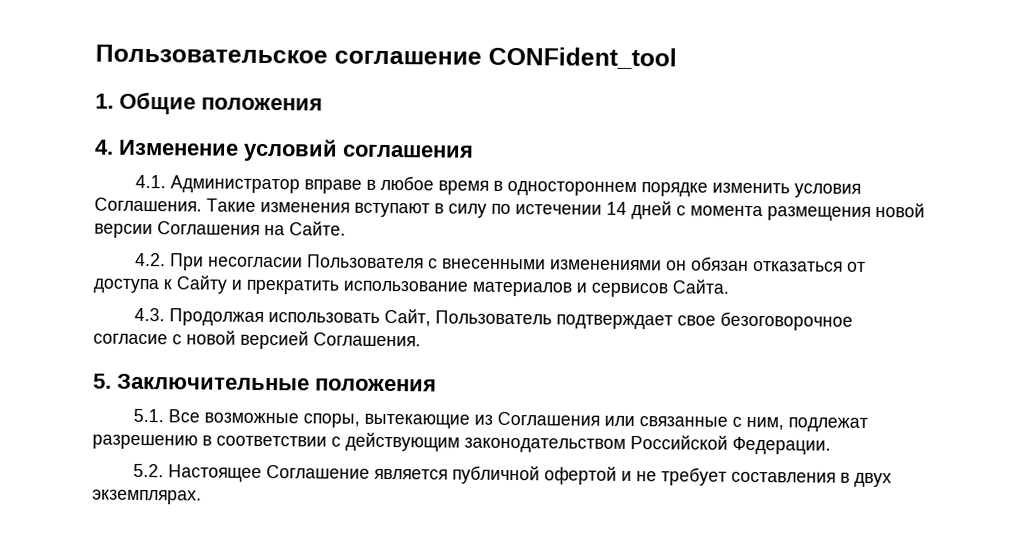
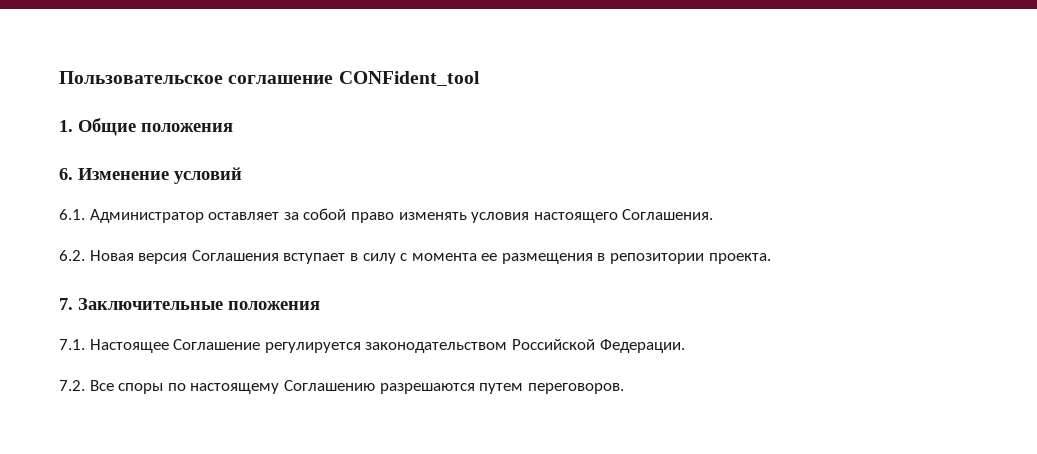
- 4. Изменение условий соглашения
- 4.1. Администратор вправе в любое время в одностороннем порядке изменить условия Соглашения. Такие изменения вступают в силу по истечении 14 дней с момента размещения новой версии Соглашения на Сайте.
- 4.2. При несогласии Пользователя с внесенными изменениями он обязан отказаться от доступа к Сайту и прекратить использование материалов и сервисов Сайта.
- 4.3. Продолжая использовать Сайт, Пользователь подтверждает свое безоговорочное согласие с новой версией Соглашения.
- 5. Заключительные положения
- 5.1. Все возможные споры, вытекающие из Соглашения или связанные с ним, подлежат разрешению в соответствии с действующим законодательством Российской Федерации.
- 5.2. Настоящее Соглашение является публичной офертой и не требует составления в двух экземплярах.
+ 6. Изменение условий
+ 6.1. Администратор оставляет за собой право изменять условия настоящего Соглашения.
+ 6.2. Новая версия Соглашения вступает в силу с момента ее размещения в репозитории проекта.
+ 7. Заключительные положения
+ 7.1. Настоящее Соглашение регулируется законодательством Российской Федерации.
+ 7.2. Все споры по настоящему Соглашению разрешаются путем переговоров.

